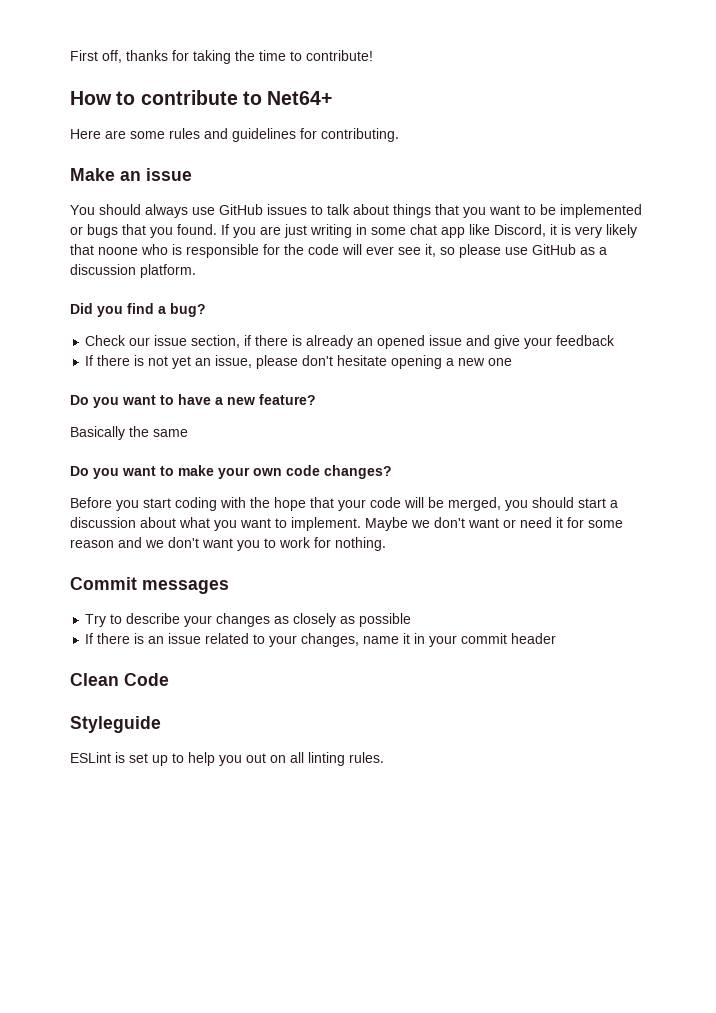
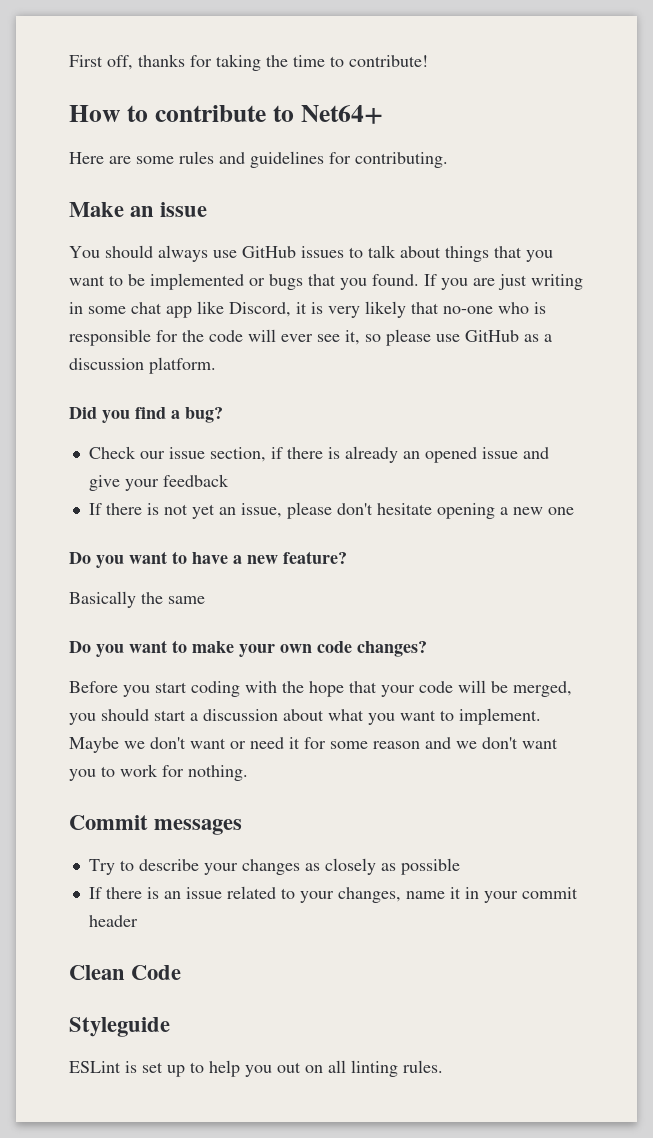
- If you are just writing in some chat app like Discord, it is very likely that noone who is responsible for the code will ever see it, so please use GitHub as a discussion platform.
+ If you are just writing in some chat app like Discord, it is very likely that no-one who is responsible for the code will ever see it, so please use GitHub as a discussion platform.

